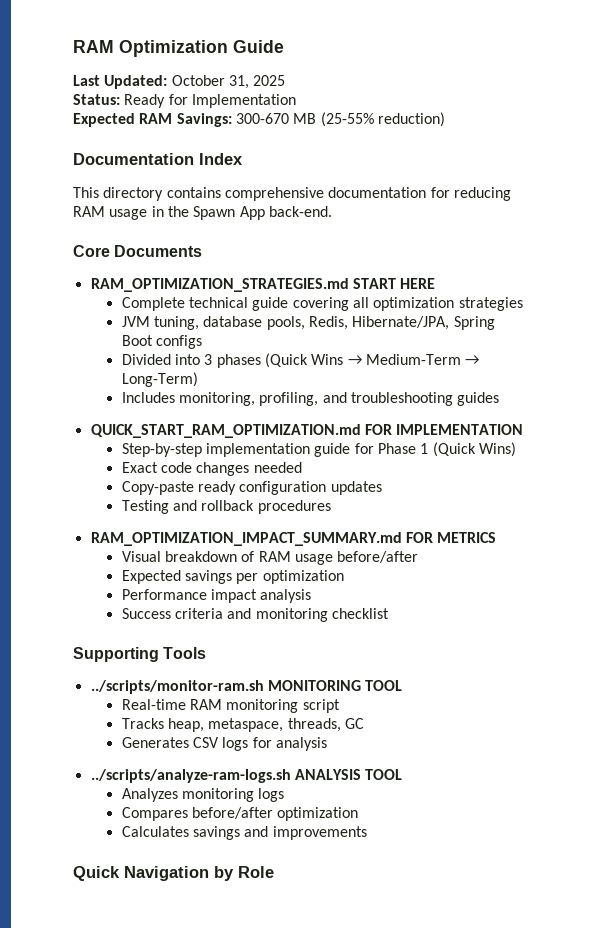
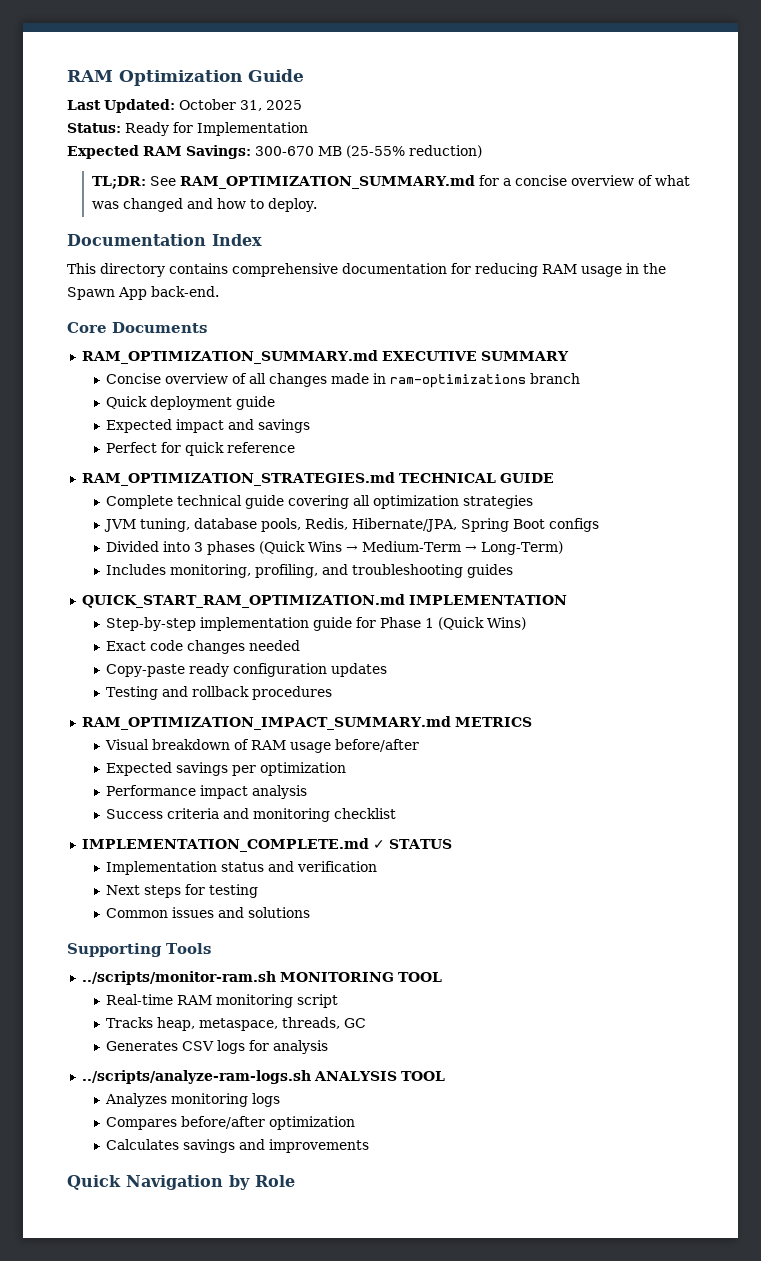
+ TL;DR: See RAM_OPTIMIZATION_SUMMARY.md for a concise overview of what was changed and how to deploy.
+ RAM_OPTIMIZATION_SUMMARY.md EXECUTIVE SUMMARY
+ Concise overview of all changes made in ram-optimizations branch
+ Quick deployment guide
+ Expected impact and savings
+ Perfect for quick reference
- RAM_OPTIMIZATION_STRATEGIES.md START HERE
+ RAM_OPTIMIZATION_STRATEGIES.md TECHNICAL GUIDE
- QUICK_START_RAM_OPTIMIZATION.md FOR IMPLEMENTATION
+ QUICK_START_RAM_OPTIMIZATION.md IMPLEMENTATION
- RAM_OPTIMIZATION_IMPACT_SUMMARY.md FOR METRICS
+ RAM_OPTIMIZATION_IMPACT_SUMMARY.md METRICS
+ IMPLEMENTATION_COMPLETE.md ✓ STATUS
+ Implementation status and verification
+ Next steps for testing
+ Common issues and solutions

